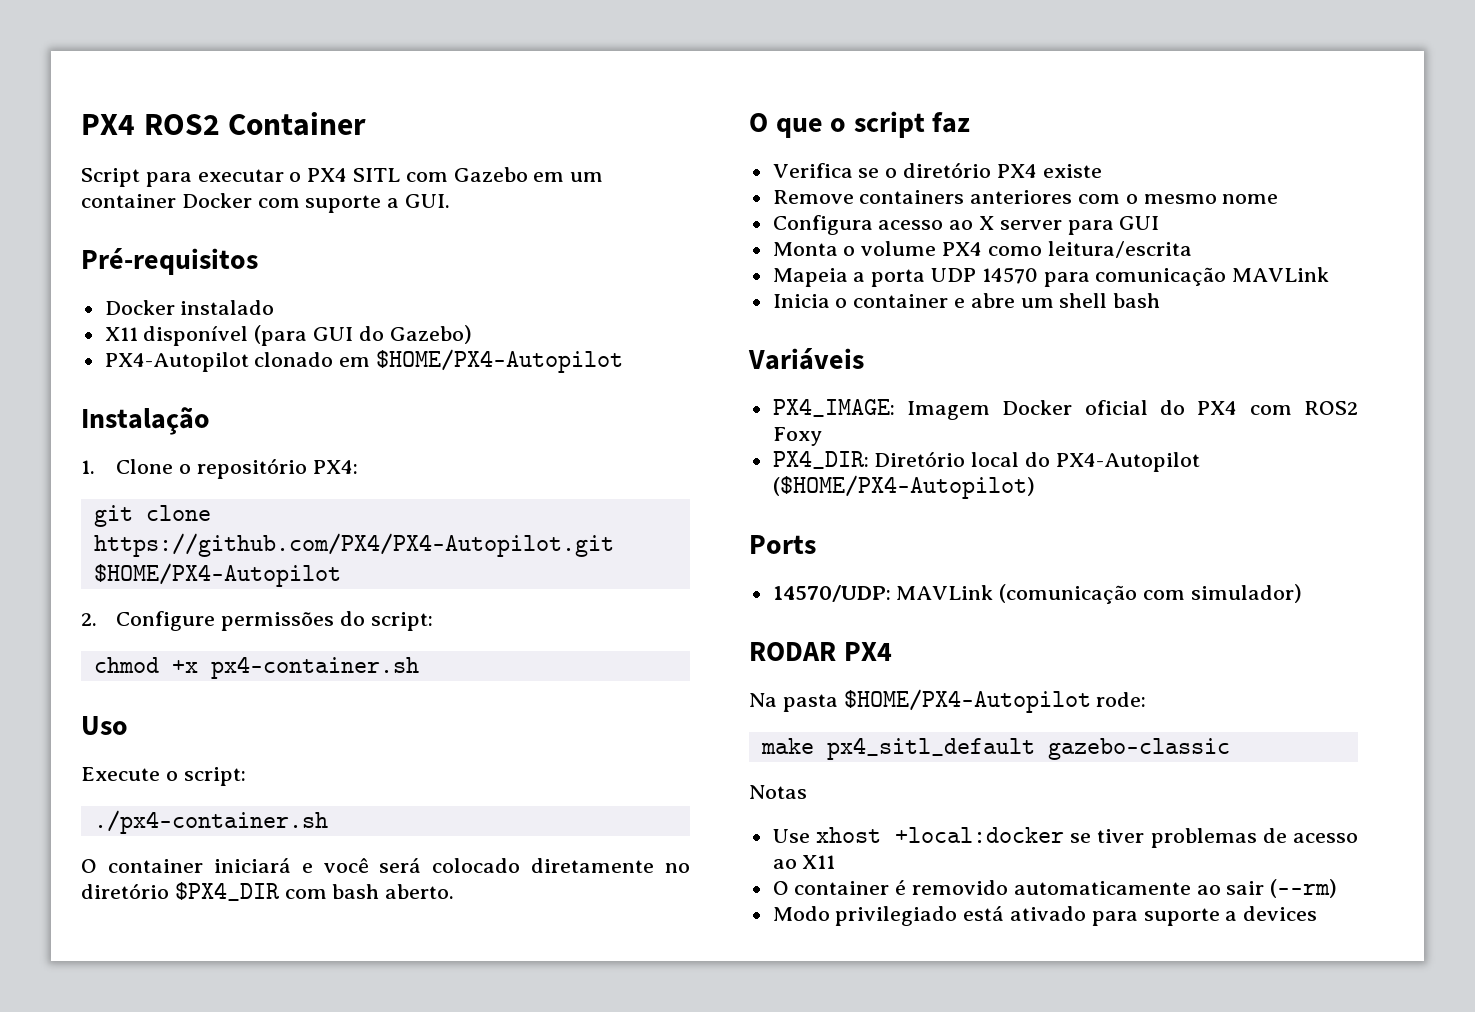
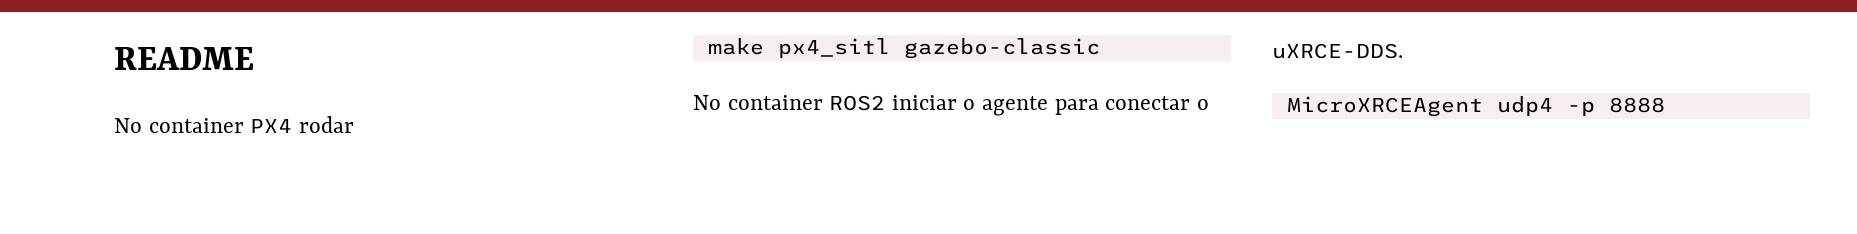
- PX4 ROS2 Container
- Script para executar o PX4 SITL com Gazebo em um container Docker com suporte a GUI.
- Pré-requisitos
- Docker instalado
- X11 disponível (para GUI do Gazebo)
- PX4-Autopilot clonado em $HOME/PX4-Autopilot
- Instalação
- 1. Clone o repositório PX4:
- git clone https://github.com/PX4/PX4-Autopilot.git $HOME/PX4-Autopilot
- 2. Configure permissões do script:
- chmod +x px4-container.sh
- Uso
- Execute o script:
- ./px4-container.sh
- O container iniciará e você será colocado diretamente no diretório $PX4_DIR com bash aberto.
- O que o script faz
- Verifica se o diretório PX4 existe
- Remove containers anteriores com o mesmo nome
- Configura acesso ao X server para GUI
- Monta o volume PX4 como leitura/escrita
- Mapeia a porta UDP 14570 para comunicação MAVLink
- Inicia o container e abre um shell bash
- Variáveis
- PX4_IMAGE: Imagem Docker oficial do PX4 com ROS2 Foxy
- PX4_DIR: Diretório local do PX4-Autopilot ($HOME/PX4-Autopilot)
- Ports
- 14570/UDP: MAVLink (comunicação com simulador)
- RODAR PX4
- Na pasta $HOME/PX4-Autopilot rode:
+ README
+ No container PX4 rodar
- make px4_sitl_default gazebo-classic
+ make px4_sitl gazebo-classic
- Notas
- Use xhost +local:docker se tiver problemas de acesso ao X11
- O container é removido automaticamente ao sair (--rm)
- Modo privilegiado está ativado para suporte a devices
+ No container ROS2 iniciar o agente para conectar o uXRCE-DDS.
+ MicroXRCEAgent udp4 -p 8888

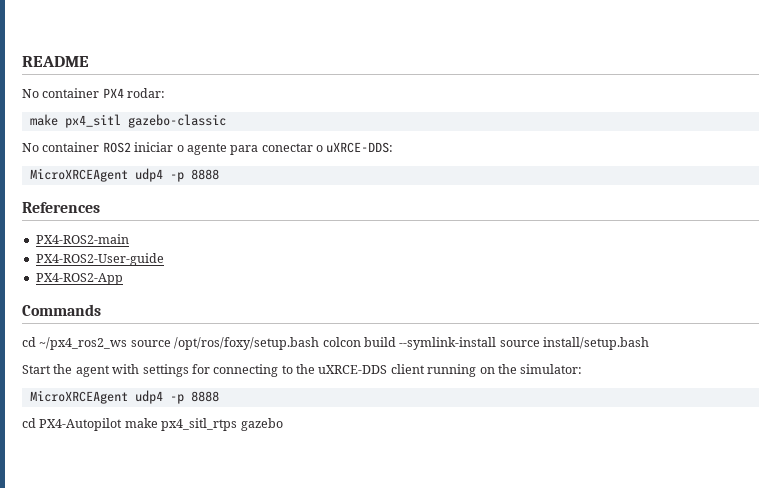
- No container PX4 rodar
+ No container PX4 rodar:
- No container ROS2 iniciar o agente para conectar o uXRCE-DDS.
+ No container ROS2 iniciar o agente para conectar o uXRCE-DDS:
  MicroXRCEAgent udp4 -p 8888
+ References
+ PX4-ROS2-main
+ PX4-ROS2-User-guide
+ PX4-ROS2-App
+ Commands
+ cd ~/px4_ros2_ws source /opt/ros/foxy/setup.bash colcon build --symlink-install source install/setup.bash
+ Start the agent with settings for connecting to the uXRCE-DDS client running on the simulator:
+ MicroXRCEAgent udp4 -p 8888
+ cd PX4-Autopilot make px4_sitl_rtps gazebo

